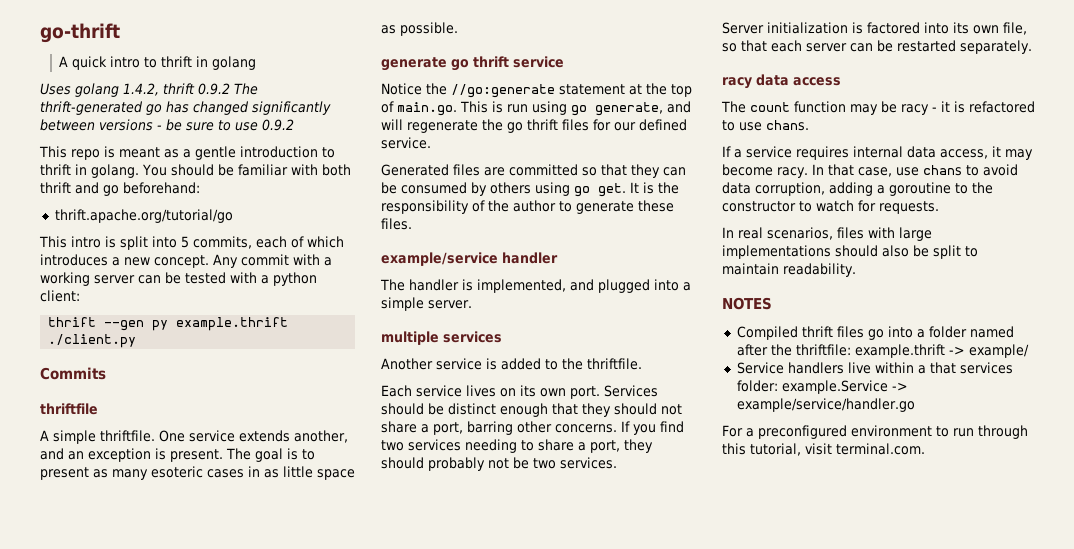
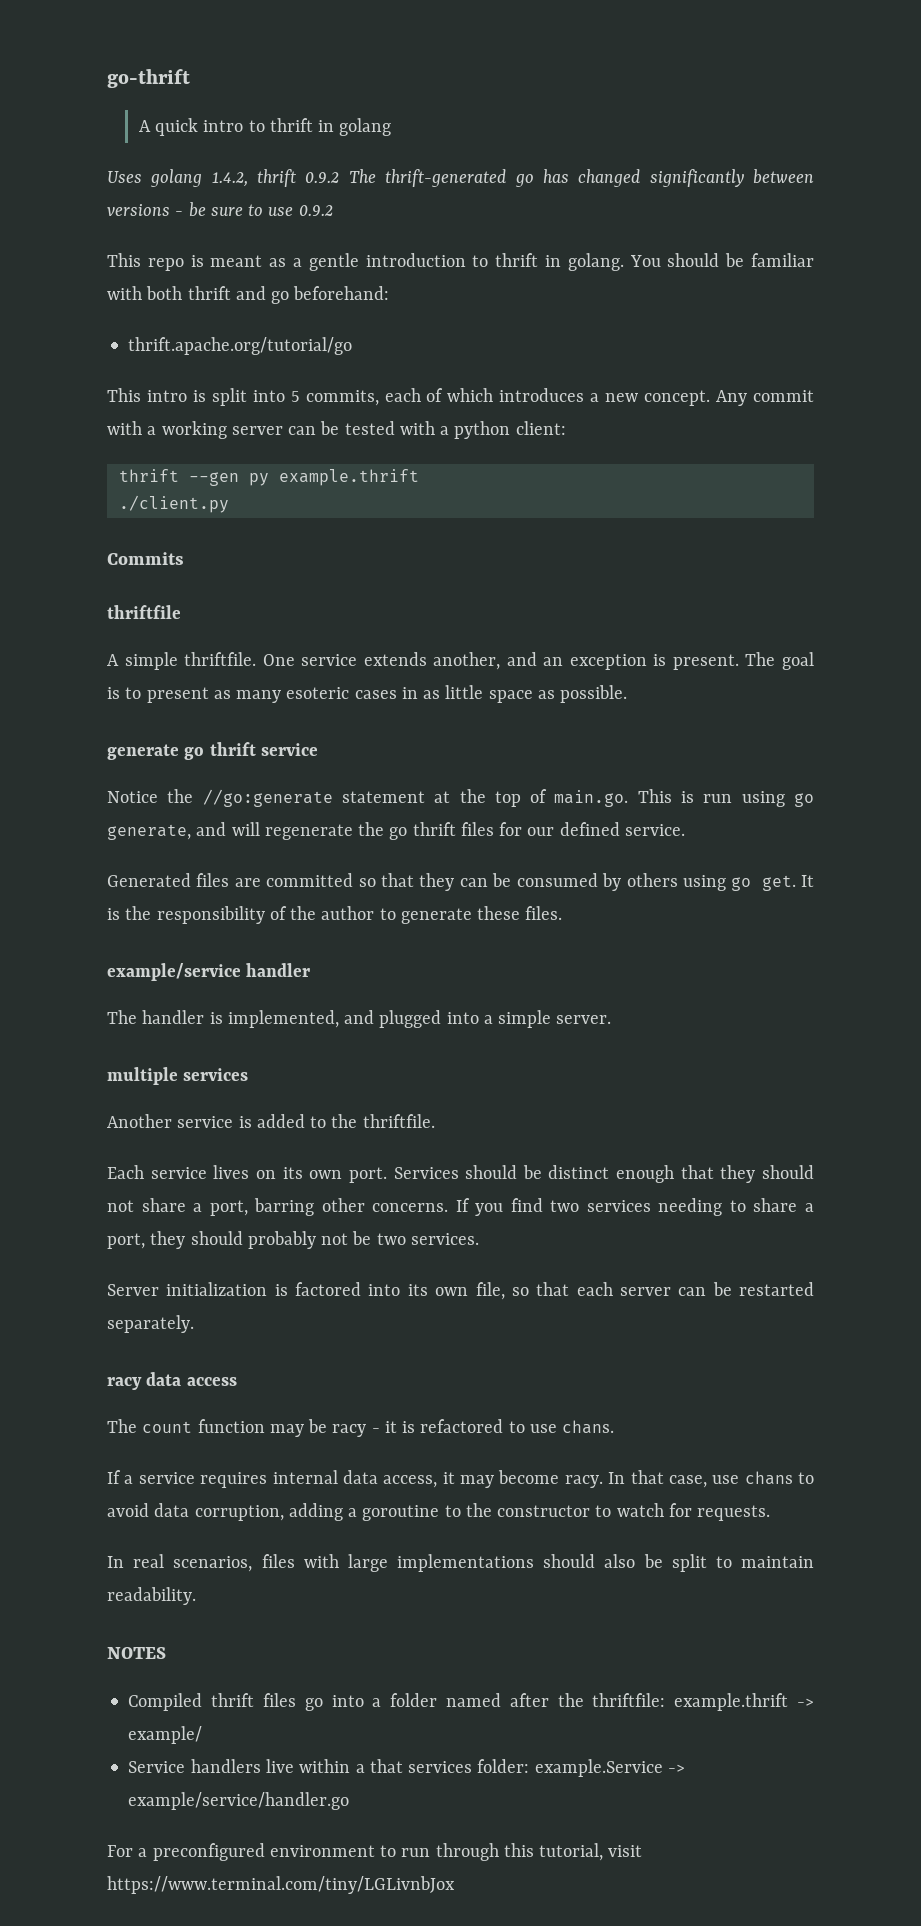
- For a preconfigured environment to run through this tutorial, visit terminal.com.
+ For a preconfigured environment to run through this tutorial, visit https://www.terminal.com/tiny/LGLivnbJox

